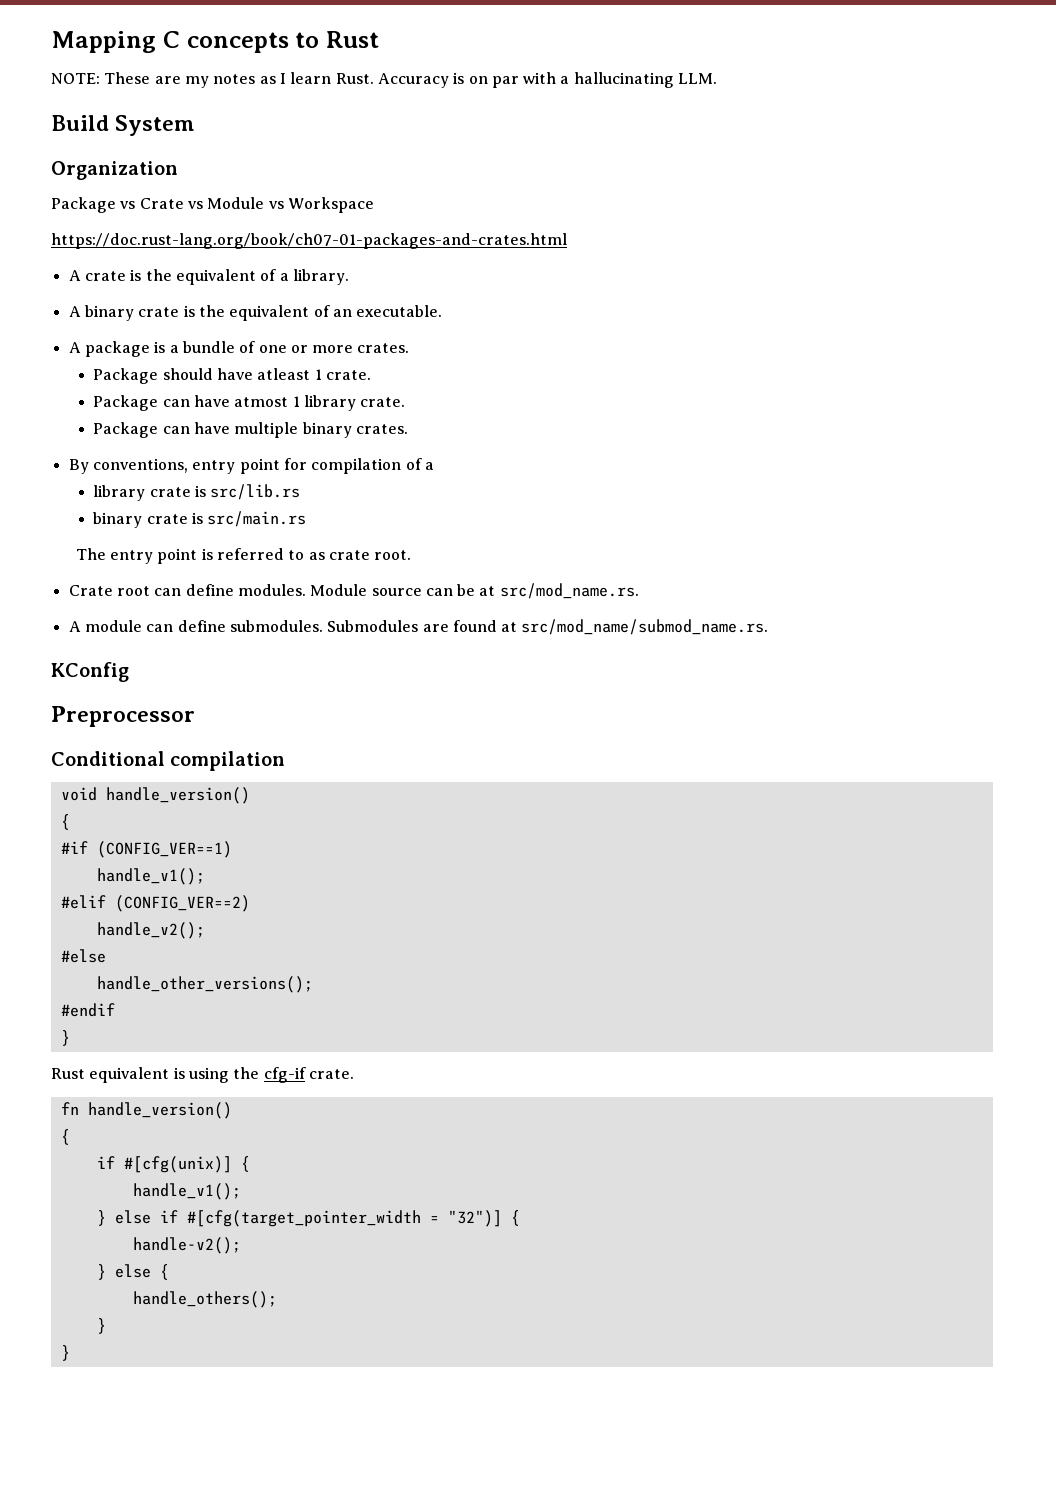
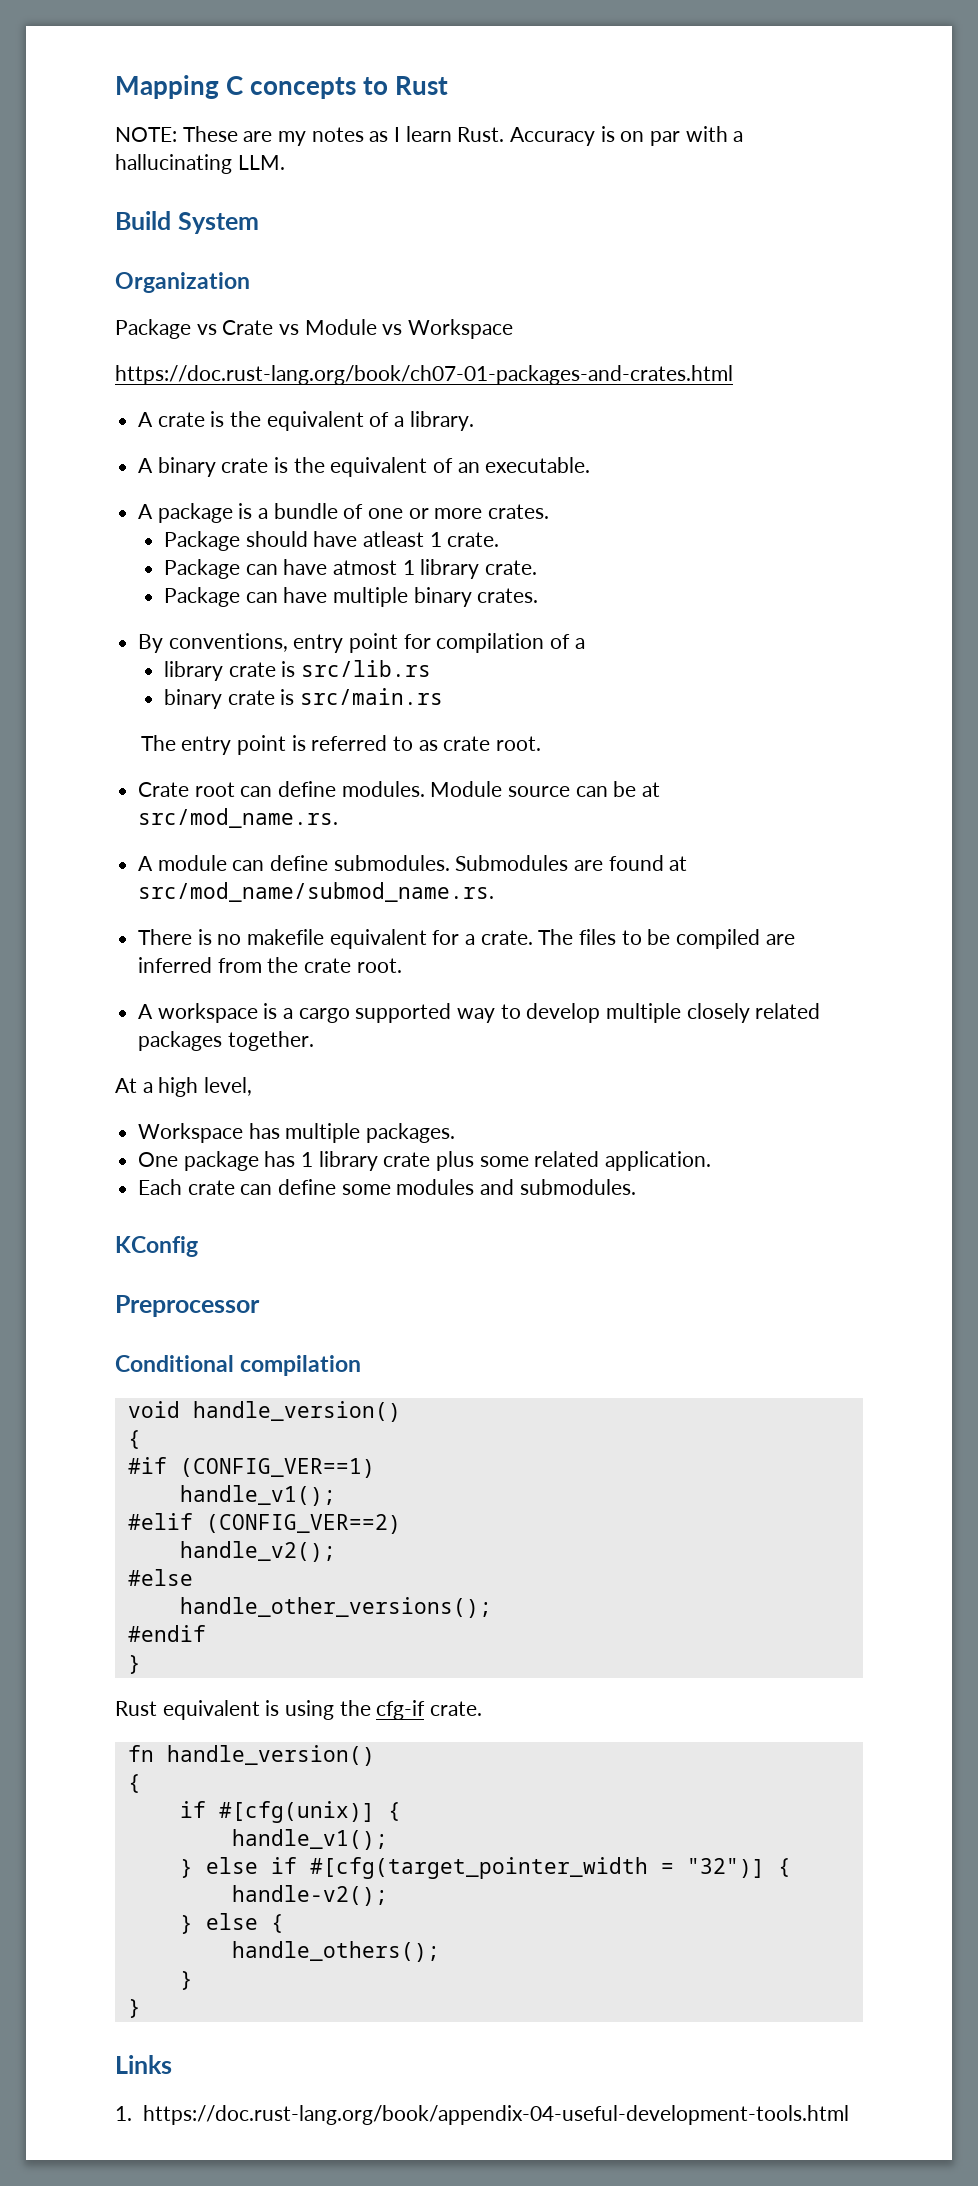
+ There is no makefile equivalent for a crate. The files to be compiled are inferred from the crate root.
+ A workspace is a cargo supported way to develop multiple closely related packages together.
+ At a high level,
+ Workspace has multiple packages.
+ One package has 1 library crate plus some related application.
+ Each crate can define some modules and submodules.
+ Links
+ 1. https://doc.rust-lang.org/book/appendix-04-useful-development-tools.html

